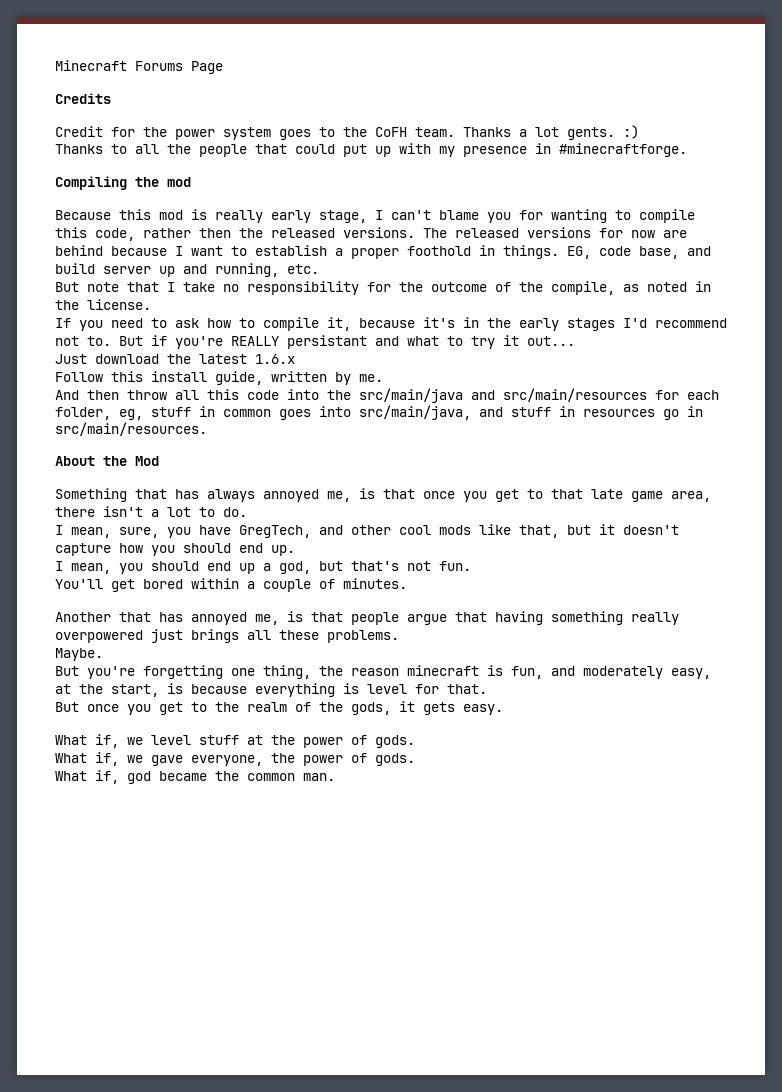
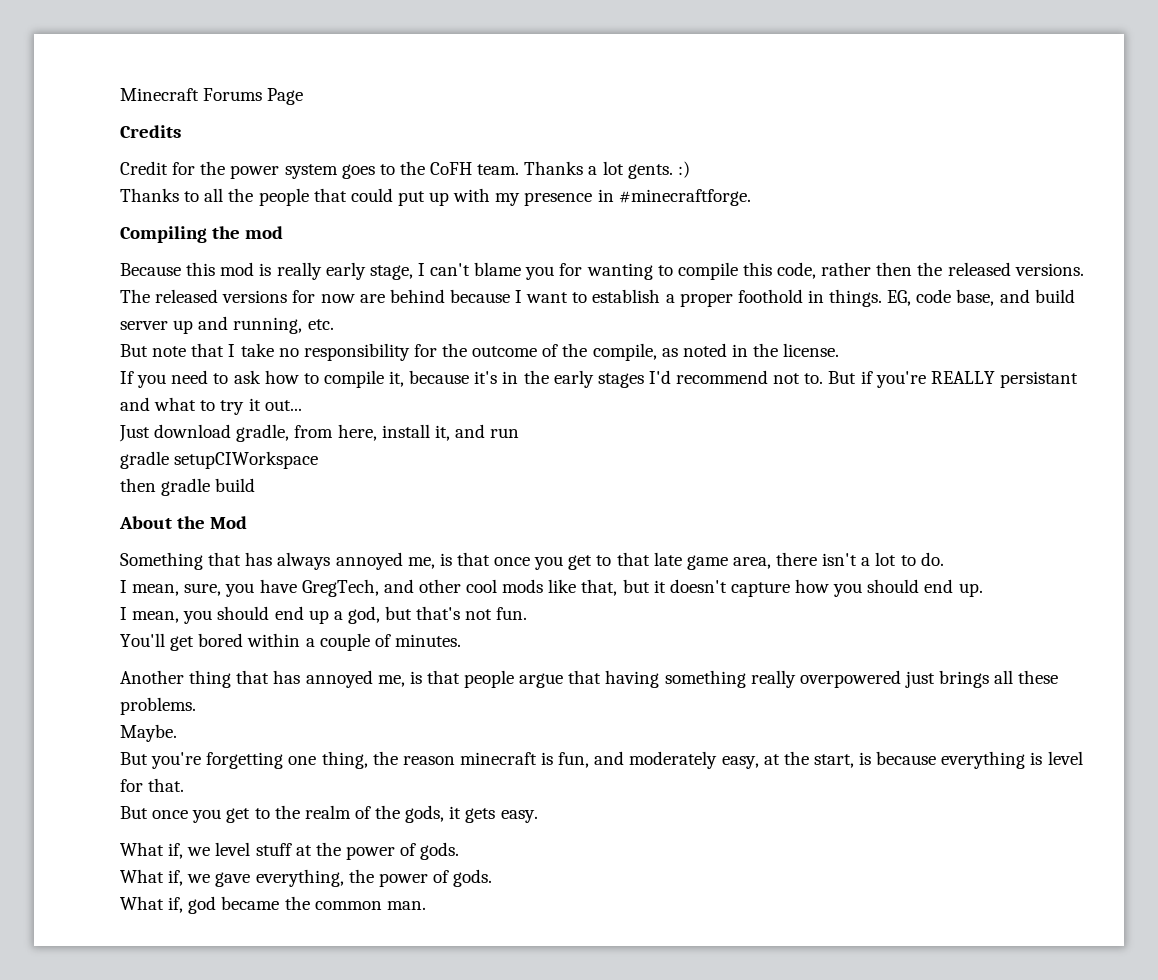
- Just download the latest 1.6.x
- Follow this install guide, written by me.
- And then throw all this code into the src/main/java and src/main/resources for each folder, eg, stuff in common goes into src/main/java, and stuff in resources go in src/main/resources.
+ Just download gradle, from here, install it, and run
+ gradle setupCIWorkspace
+ then gradle build
- Another that has annoyed me, is that people argue that having something really overpowered just brings all these problems.
+ Another thing that has annoyed me, is that people argue that having something really overpowered just brings all these problems.
- What if, we gave everyone, the power of gods.
+ What if, we gave everything, the power of gods.

